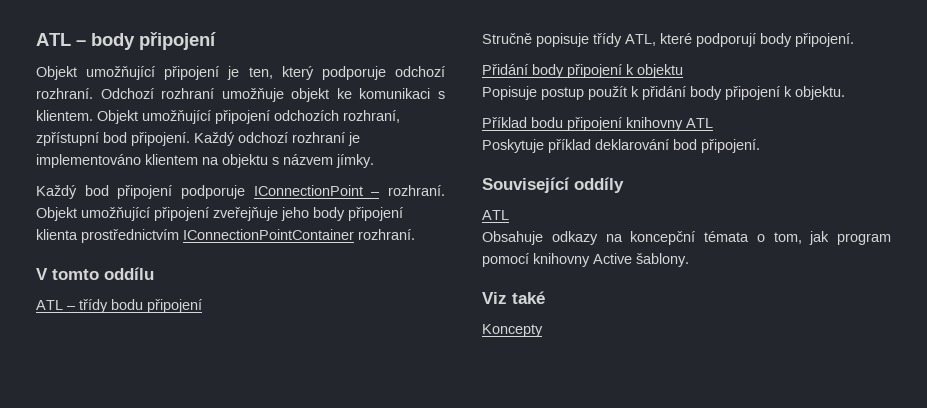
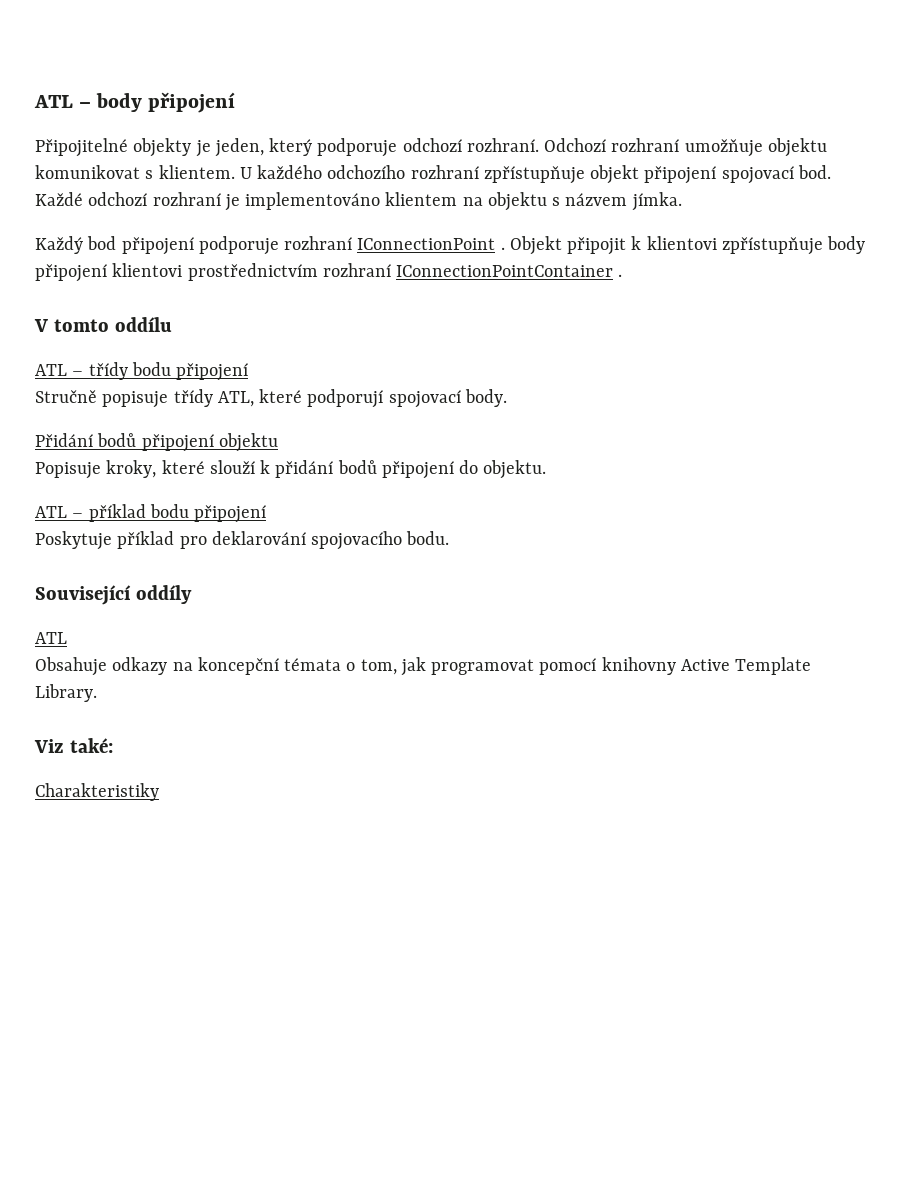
- Objekt umožňující připojení je ten, který podporuje odchozí rozhraní.
+ Připojitelné objekty je jeden, který podporuje odchozí rozhraní.
- Odchozí rozhraní umožňuje objekt ke komunikaci s klientem. Objekt umožňující připojení odchozích rozhraní, zpřístupní bod připojení. Každý odchozí rozhraní je implementováno klientem na objektu s názvem jímky.
+ Odchozí rozhraní umožňuje objektu komunikovat s klientem. U každého odchozího rozhraní zpřístupňuje objekt připojení spojovací bod. Každé odchozí rozhraní je implementováno klientem na objektu s názvem jímka.
- Každý bod připojení podporuje IConnectionPoint – rozhraní. Objekt umožňující připojení zveřejňuje jeho body připojení klienta prostřednictvím IConnectionPointContainer rozhraní.
+ Každý bod připojení podporuje rozhraní IConnectionPoint . Objekt připojit k klientovi zpřístupňuje body připojení klientovi prostřednictvím rozhraní IConnectionPointContainer .
- Stručně popisuje třídy ATL, které podporují body připojení.
+ Stručně popisuje třídy ATL, které podporují spojovací body.
- Přidání body připojení k objektu
+ Přidání bodů připojení objektu
- Popisuje postup použít k přidání body připojení k objektu.
- Příklad bodu připojení knihovny ATL
+ Popisuje kroky, které slouží k přidání bodů připojení do objektu.
+ ATL – příklad bodu připojení
- Poskytuje příklad deklarování bod připojení.
+ Poskytuje příklad pro deklarování spojovacího bodu.
- Obsahuje odkazy na koncepční témata o tom, jak program pomocí knihovny Active šablony.
+ Obsahuje odkazy na koncepční témata o tom, jak programovat pomocí knihovny Active Template Library.
- Viz také
- Koncepty
+ Viz také:
+ Charakteristiky

